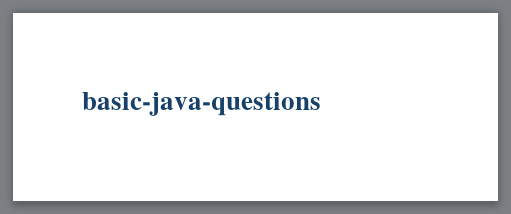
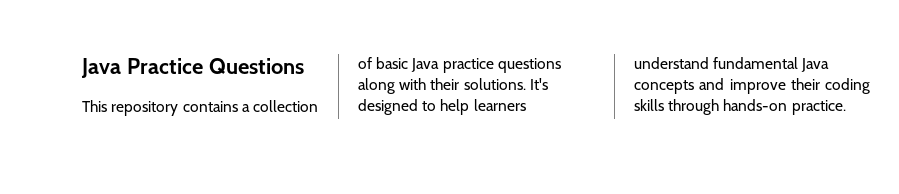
- basic-java-questions
+ Java Practice Questions
+ This repository contains a collection of basic Java practice questions along with their solutions. It's designed to help learners understand fundamental Java concepts and improve their coding skills through hands-on practice.

